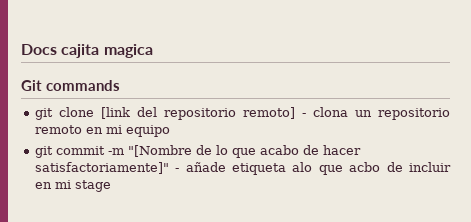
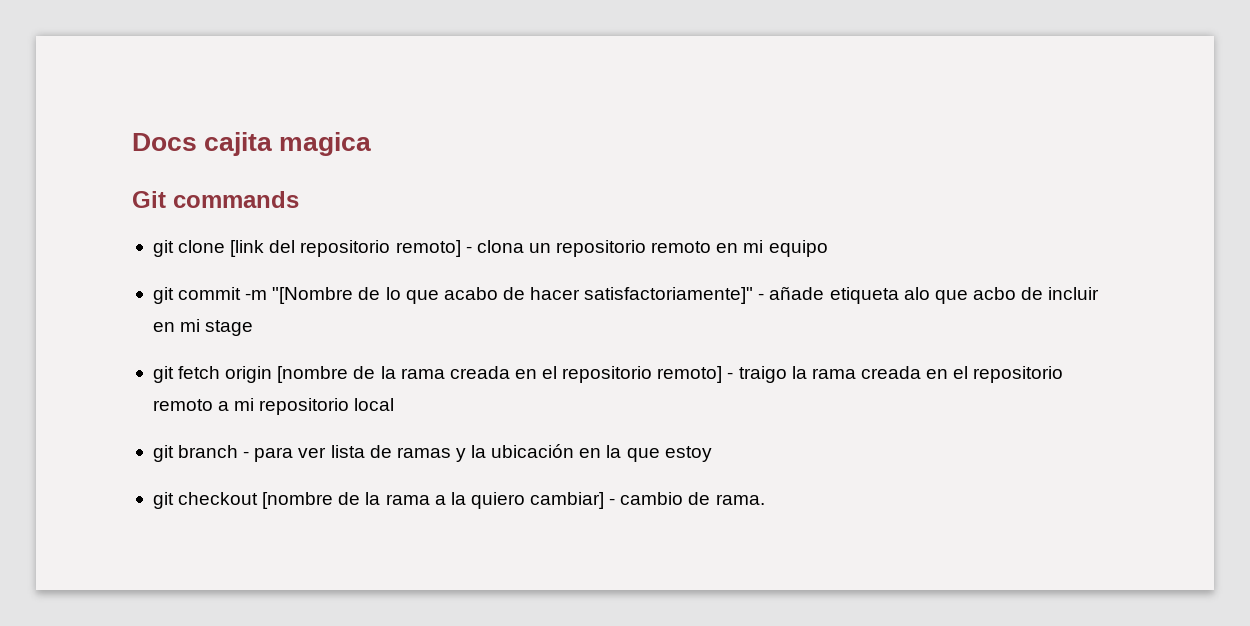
+ git fetch origin [nombre de la rama creada en el repositorio remoto] - traigo la rama creada en el repositorio remoto a mi repositorio local
+ git branch - para ver lista de ramas y la ubicación en la que estoy
+ git checkout [nombre de la rama a la quiero cambiar] - cambio de rama.

